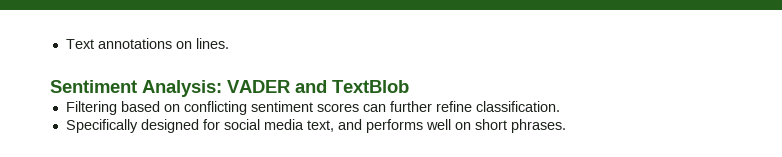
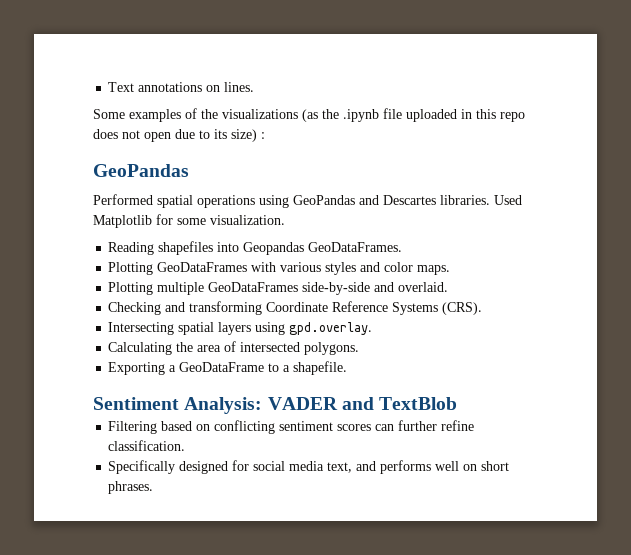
+ Some examples of the visualizations (as the .ipynb file uploaded in this repo does not open due to its size) :
+ GeoPandas
+ Performed spatial operations using GeoPandas and Descartes libraries. Used Matplotlib for some visualization.
+ Reading shapefiles into Geopandas GeoDataFrames.
+ Plotting GeoDataFrames with various styles and color maps.
+ Plotting multiple GeoDataFrames side-by-side and overlaid.
+ Checking and transforming Coordinate Reference Systems (CRS).
+ Intersecting spatial layers using gpd.overlay.
+ Calculating the area of intersected polygons.
+ Exporting a GeoDataFrame to a shapefile.

